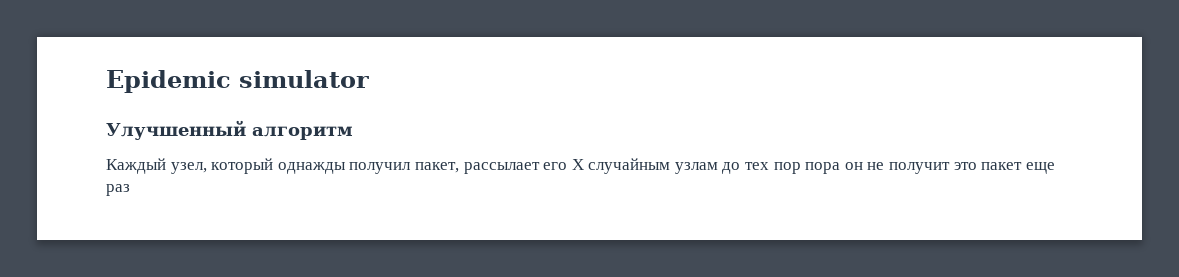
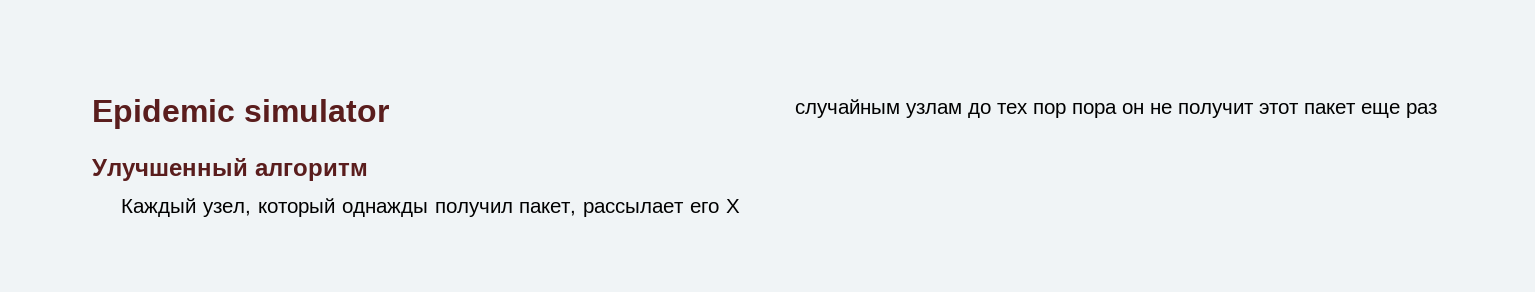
- Каждый узел, который однажды получил пакет, рассылает его X случайным узлам до тех пор пора он не получит это пакет еще раз
+ Каждый узел, который однажды получил пакет, рассылает его X случайным узлам до тех пор пора он не получит этот пакет еще раз

